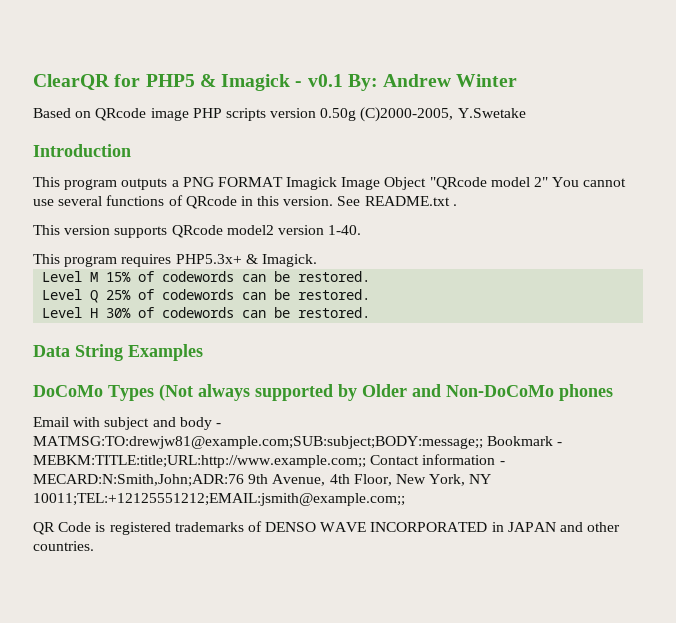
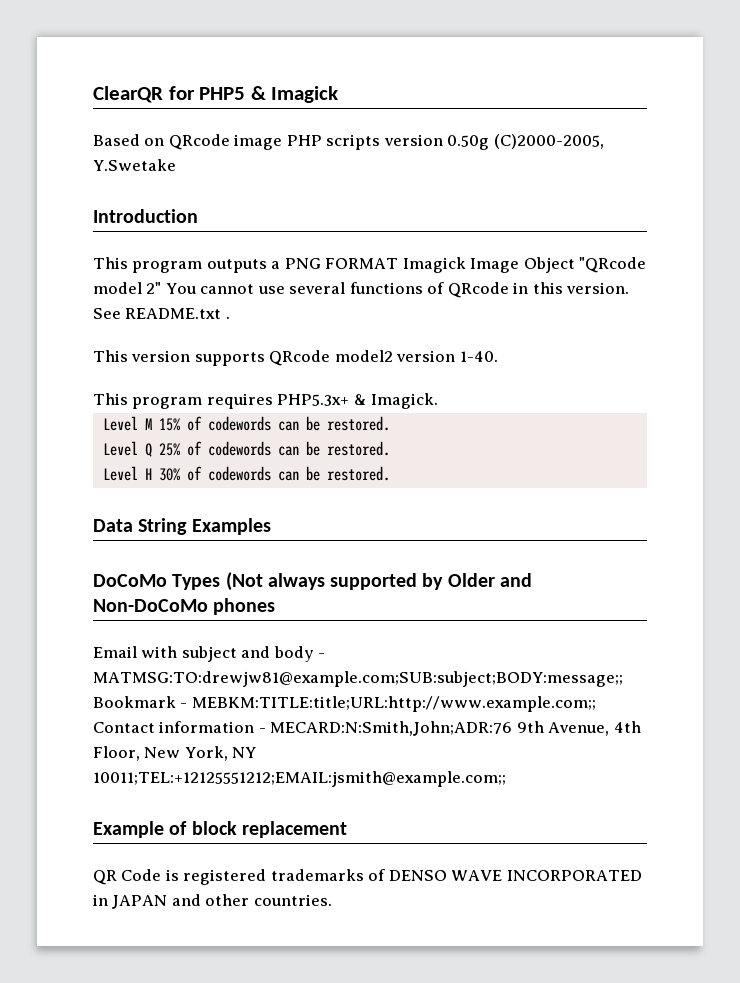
- ClearQR for PHP5 & Imagick - v0.1 By: Andrew Winter
+ ClearQR for PHP5 & Imagick
+ Example of block replacement

